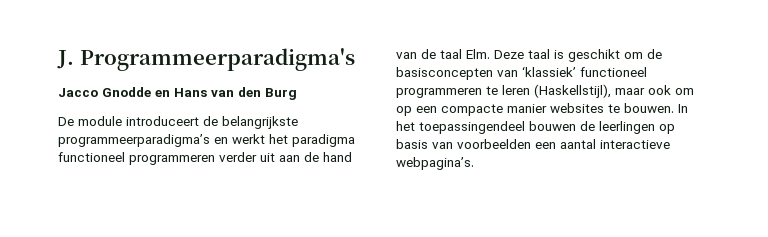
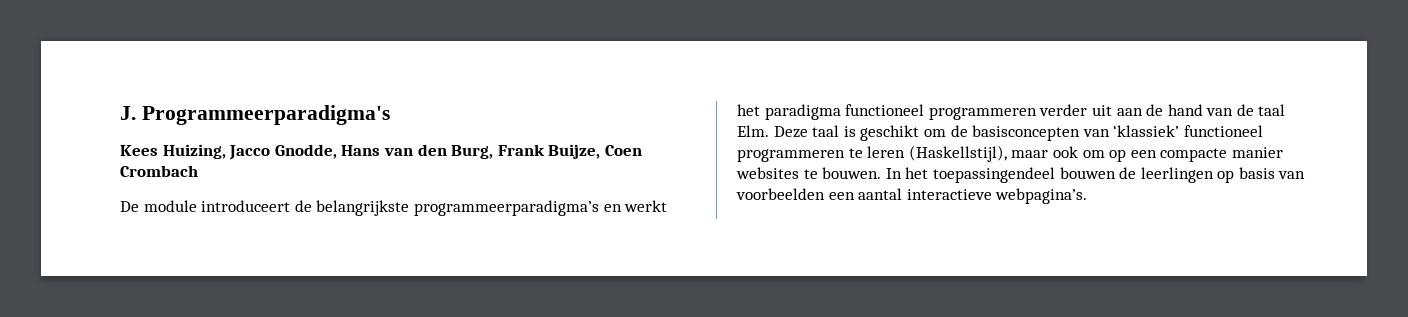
- Jacco Gnodde en Hans van den Burg
+ Kees Huizing, Jacco Gnodde, Hans van den Burg, Frank Buijze, Coen Crombach

